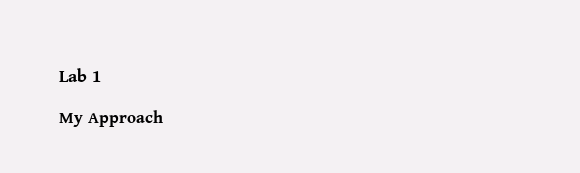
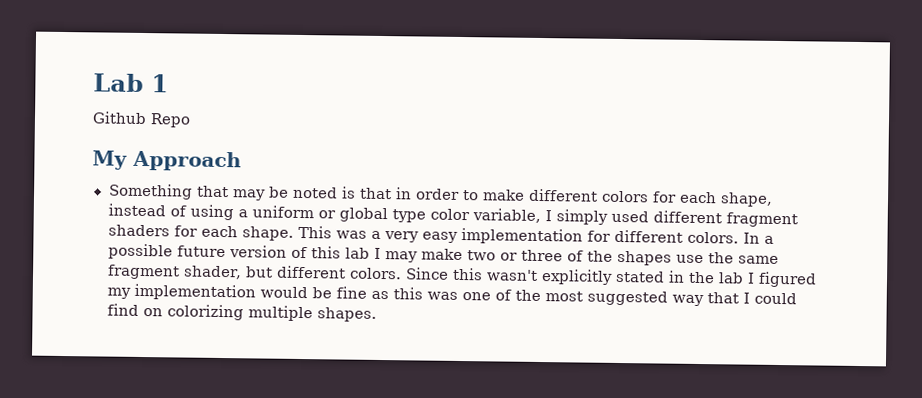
+ Github Repo
+ Something that may be noted is that in order to make different colors for each shape, instead of using a uniform or global type color variable, I simply used different fragment shaders for each shape. This was a very easy implementation for different colors. In a possible future version of this lab I may make two or three of the shapes use the same fragment shader, but different colors. Since this wasn't explicitly stated in the lab I figured my implementation would be fine as this was one of the most suggested way that I could find on colorizing multiple shapes.

